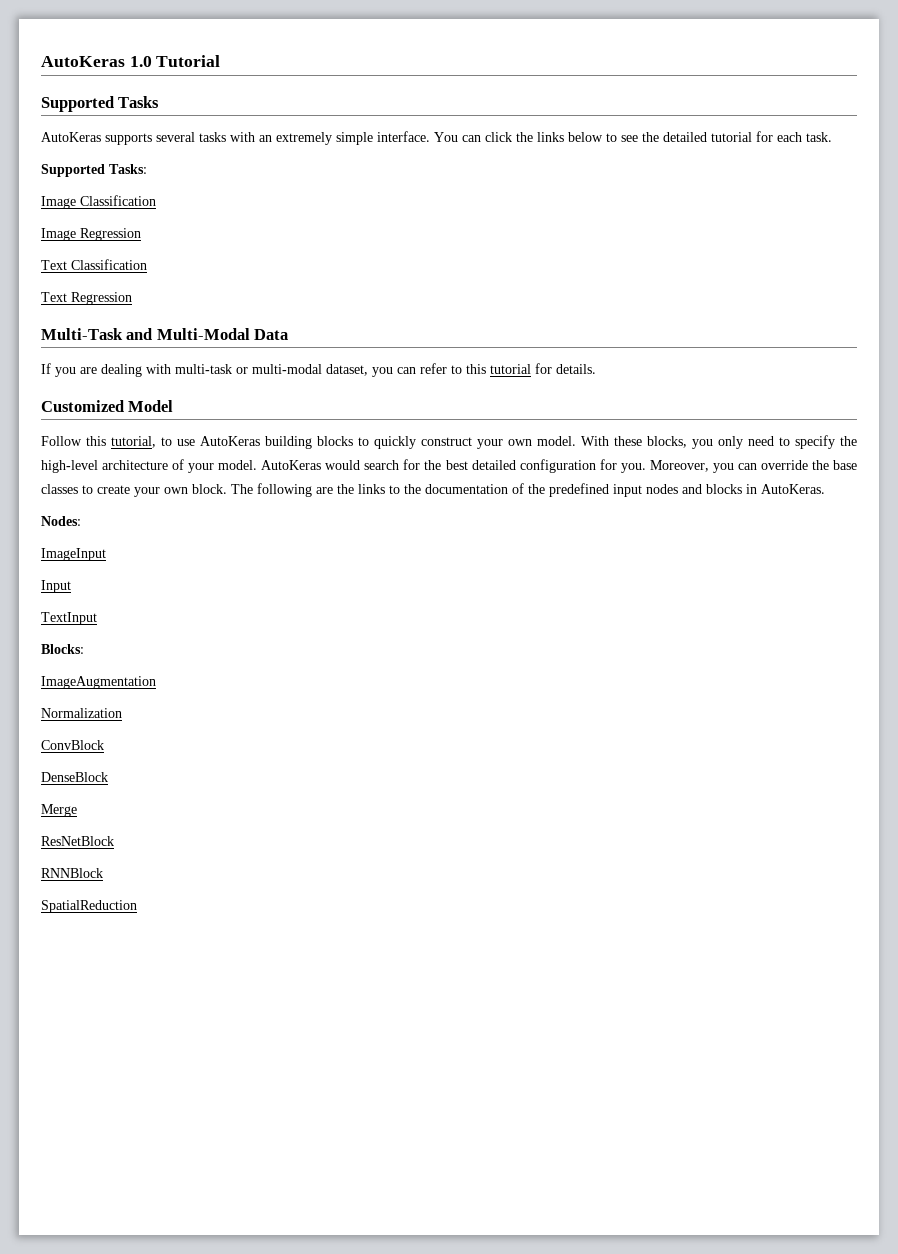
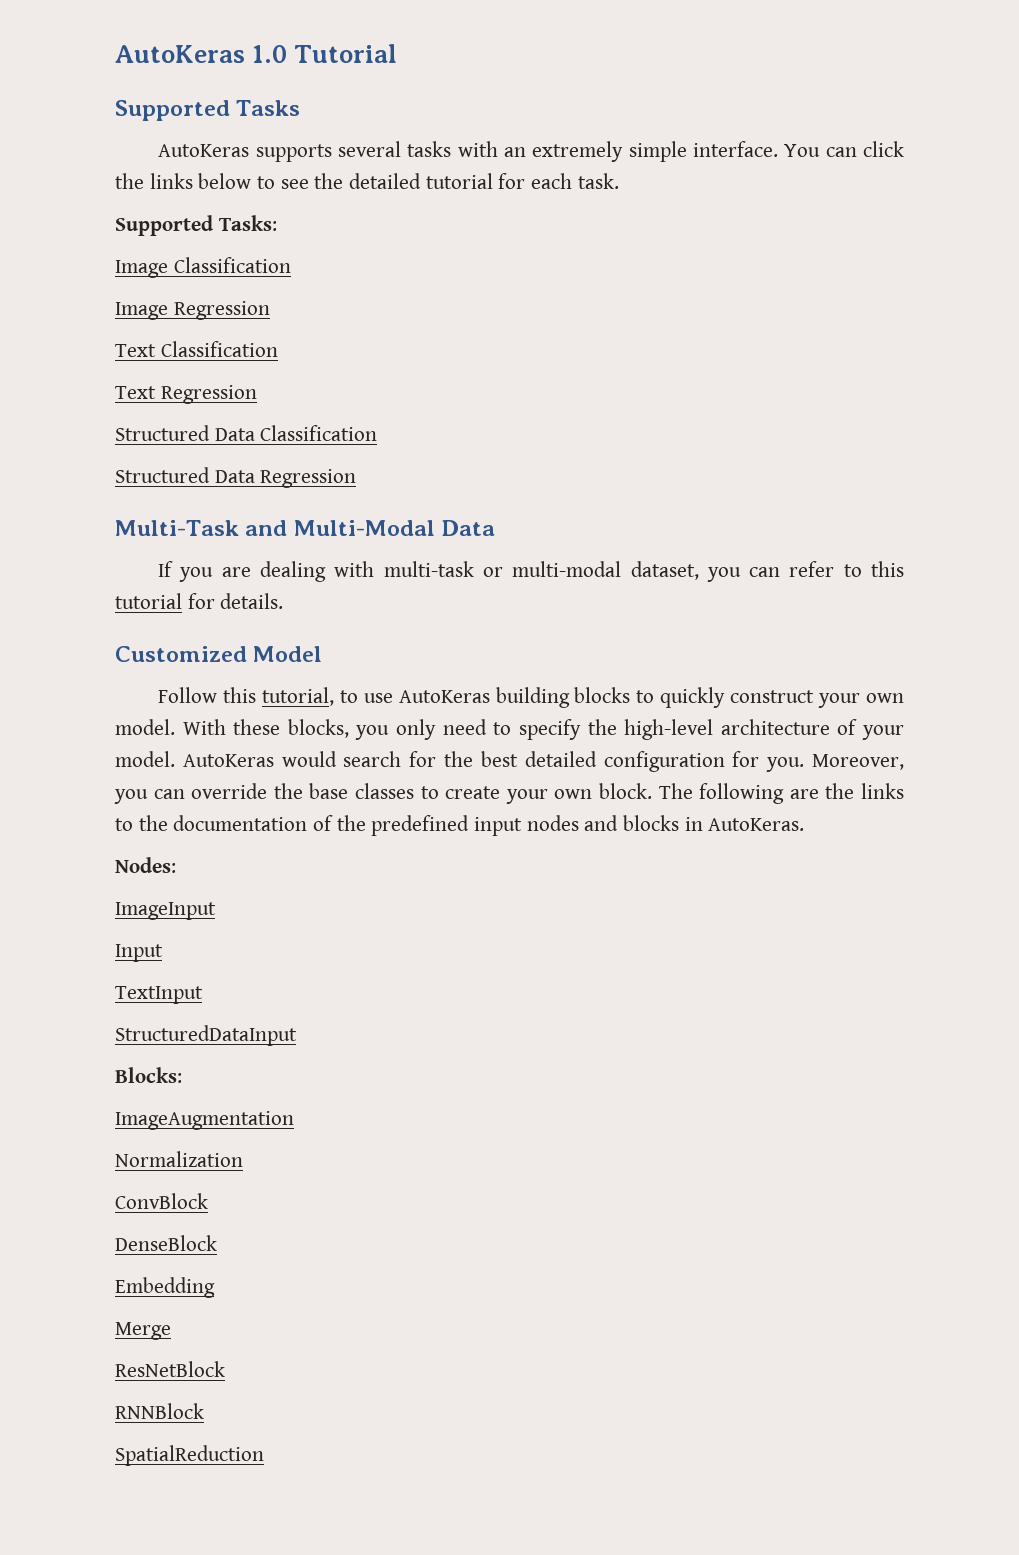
+ Structured Data Classification
+ Structured Data Regression
+ StructuredDataInput
+ Embedding

